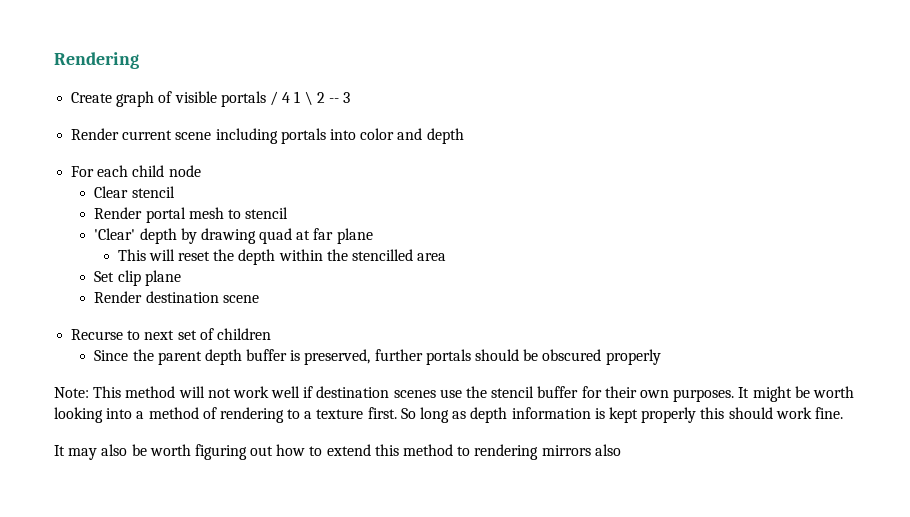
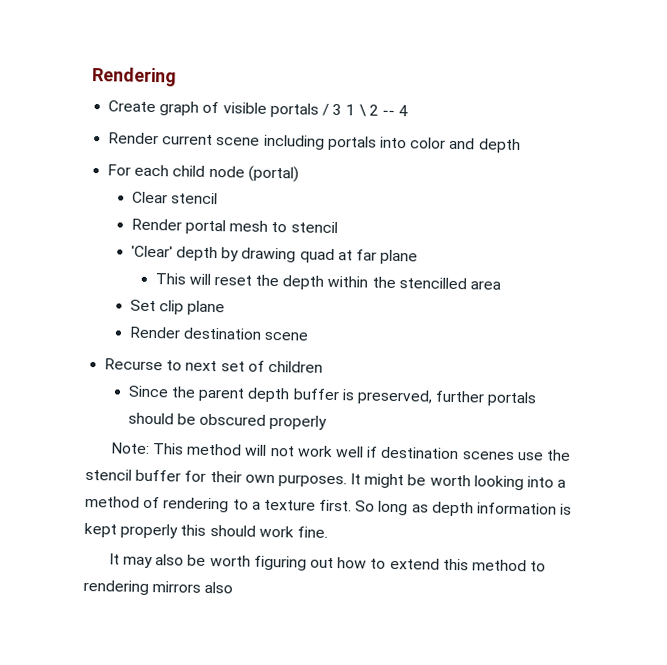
- Create graph of visible portals / 4 1 \ 2 -- 3
+ Create graph of visible portals / 3 1 \ 2 -- 4
- For each child node
+ For each child node (portal)

